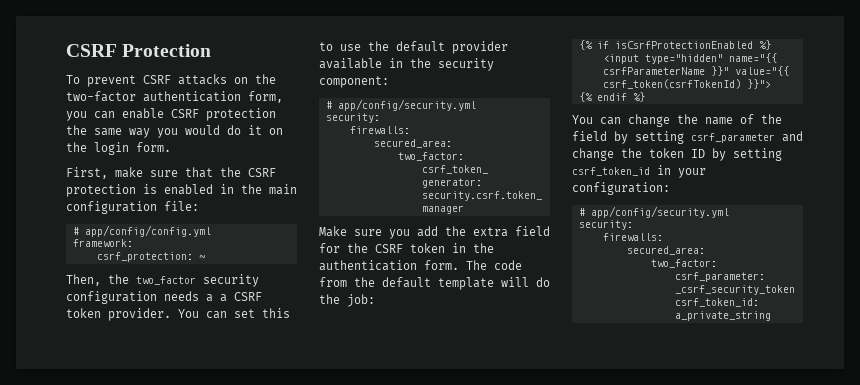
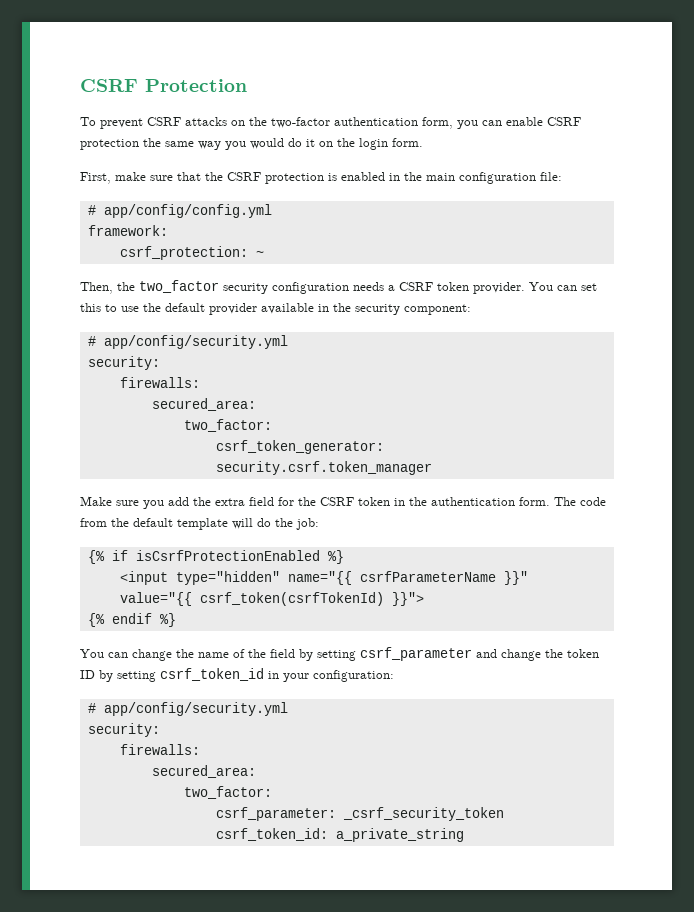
- Then, the two_factor security configuration needs a a CSRF token provider.
+ Then, the two_factor security configuration needs a CSRF token provider.

